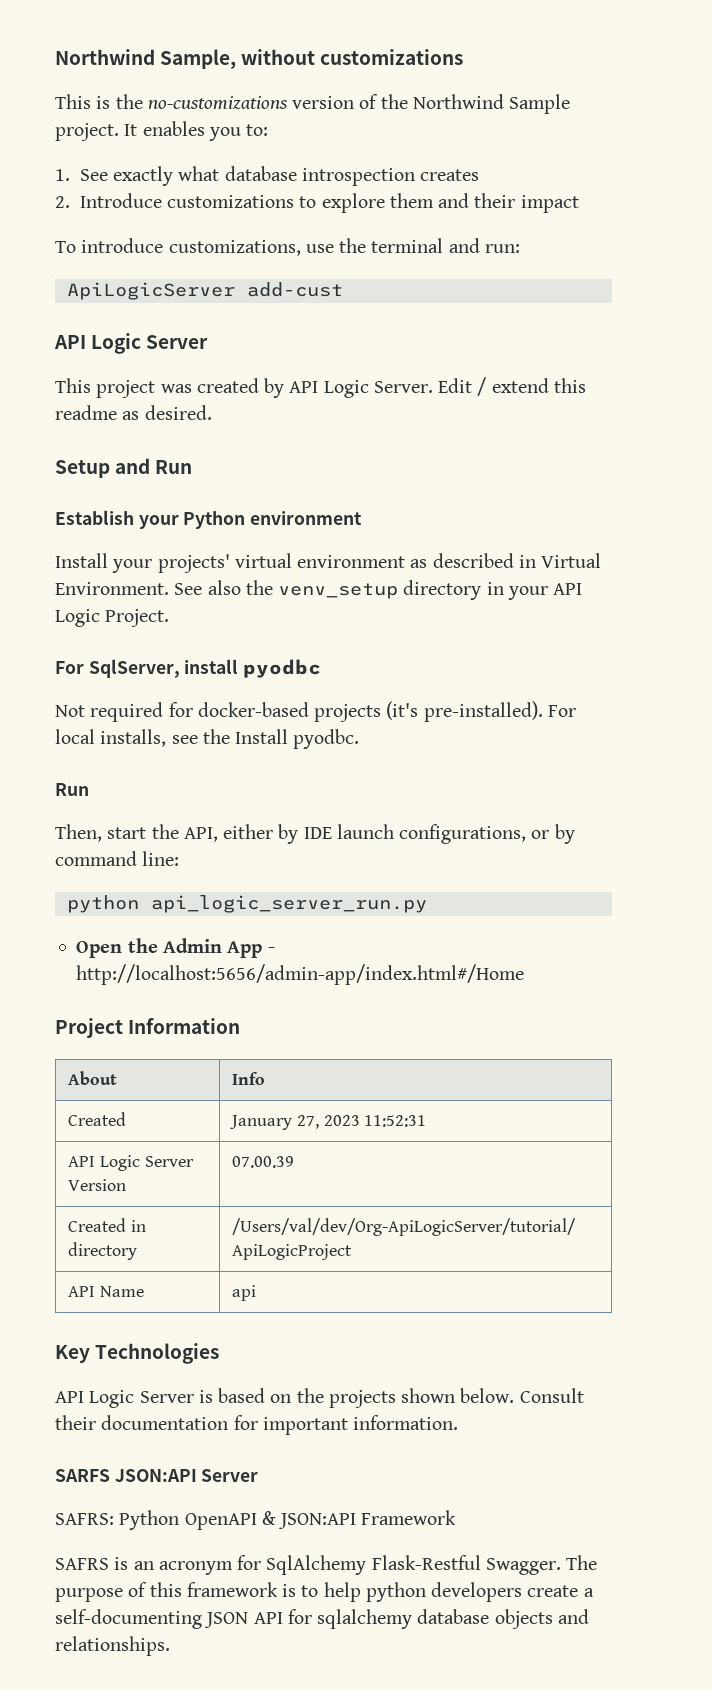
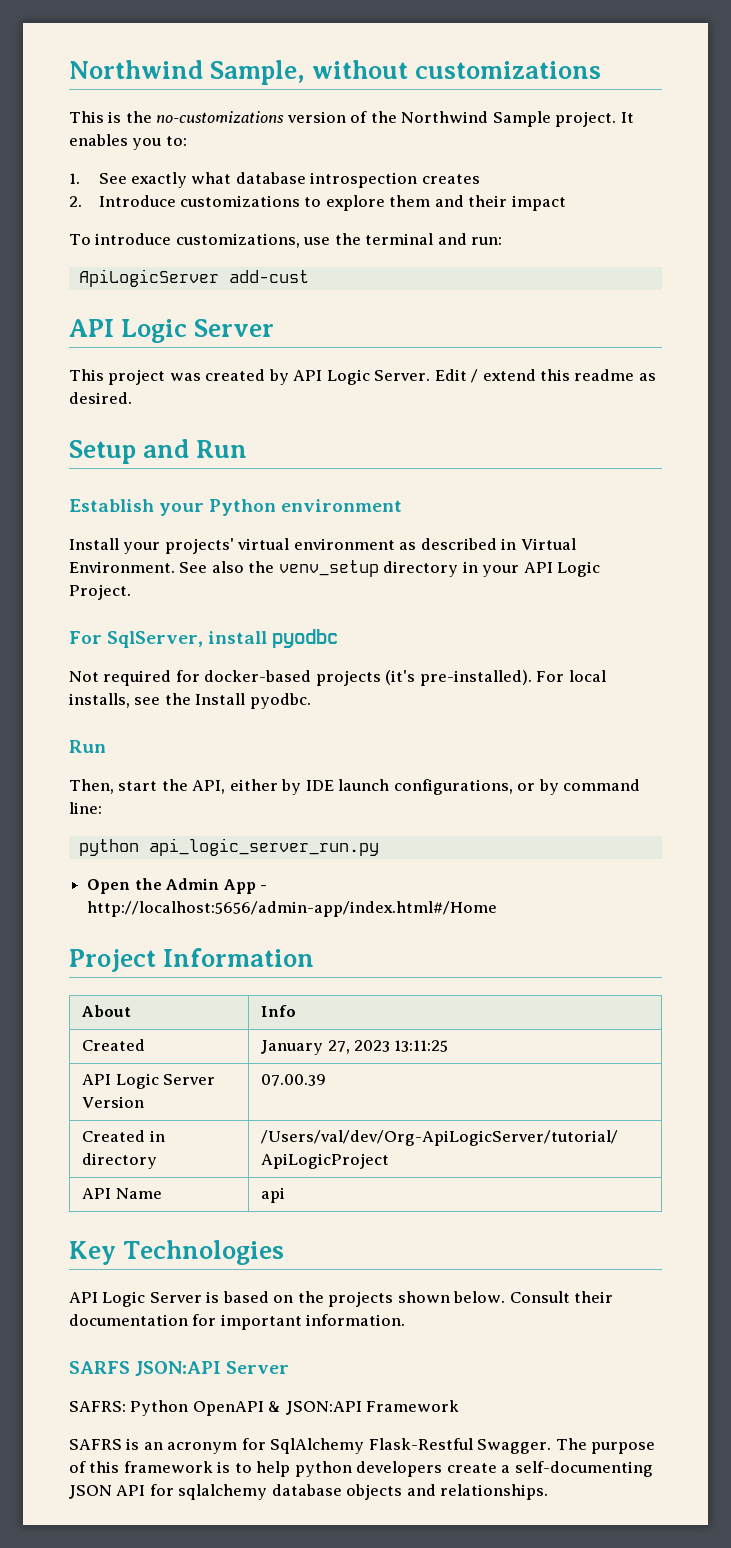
- Created | January 27, 2023 11:52:31
+ Created | January 27, 2023 13:11:25

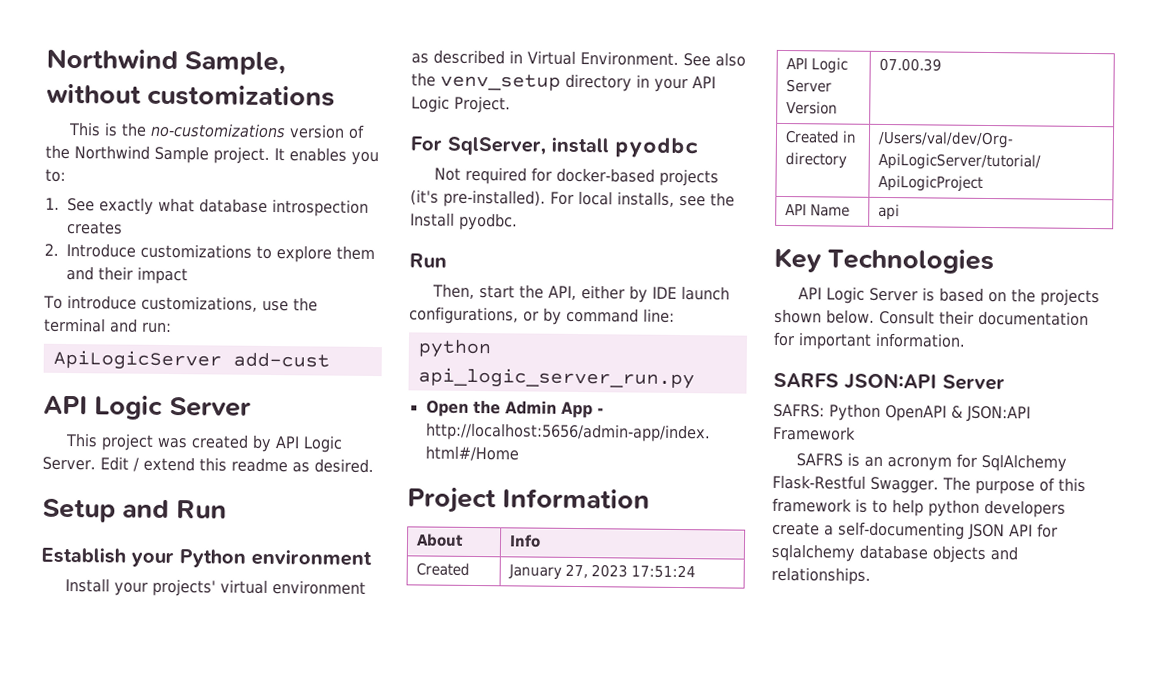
- Created | January 27, 2023 13:11:25
+ Created | January 27, 2023 17:51:24

